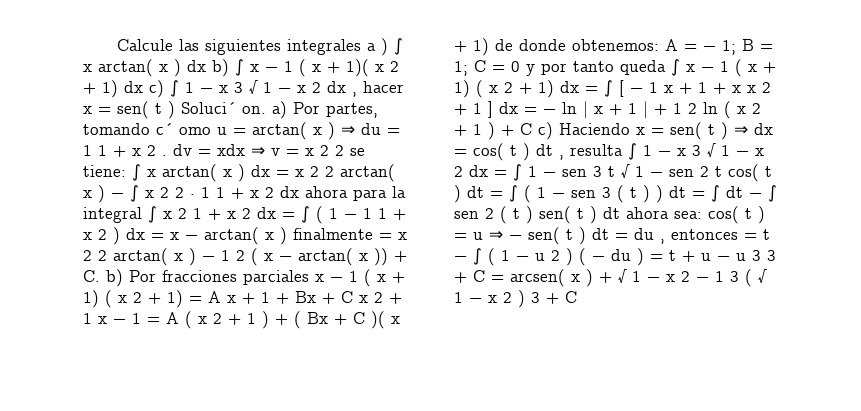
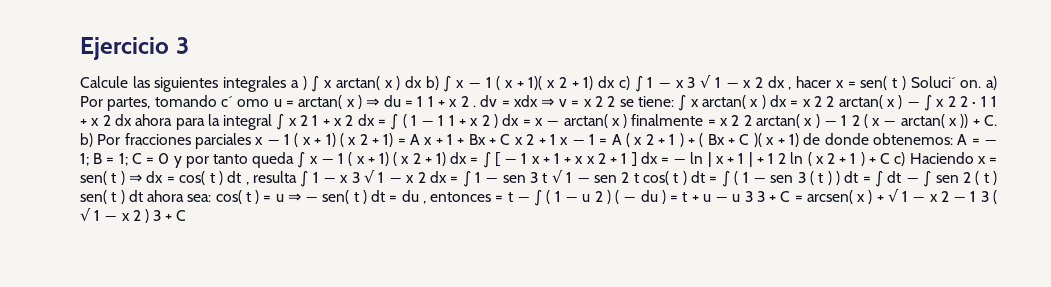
+ Ejercicio 3

